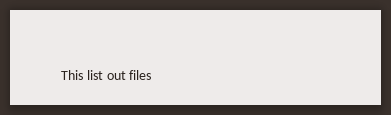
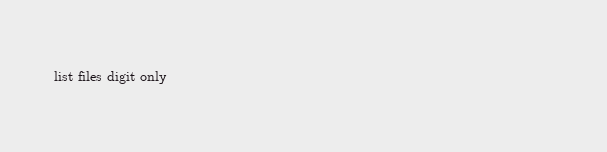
- This list out files
+ list files digit only

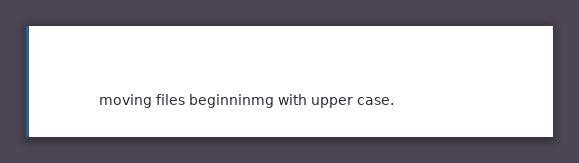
- list files digit only
+ moving files beginninmg with upper case.

